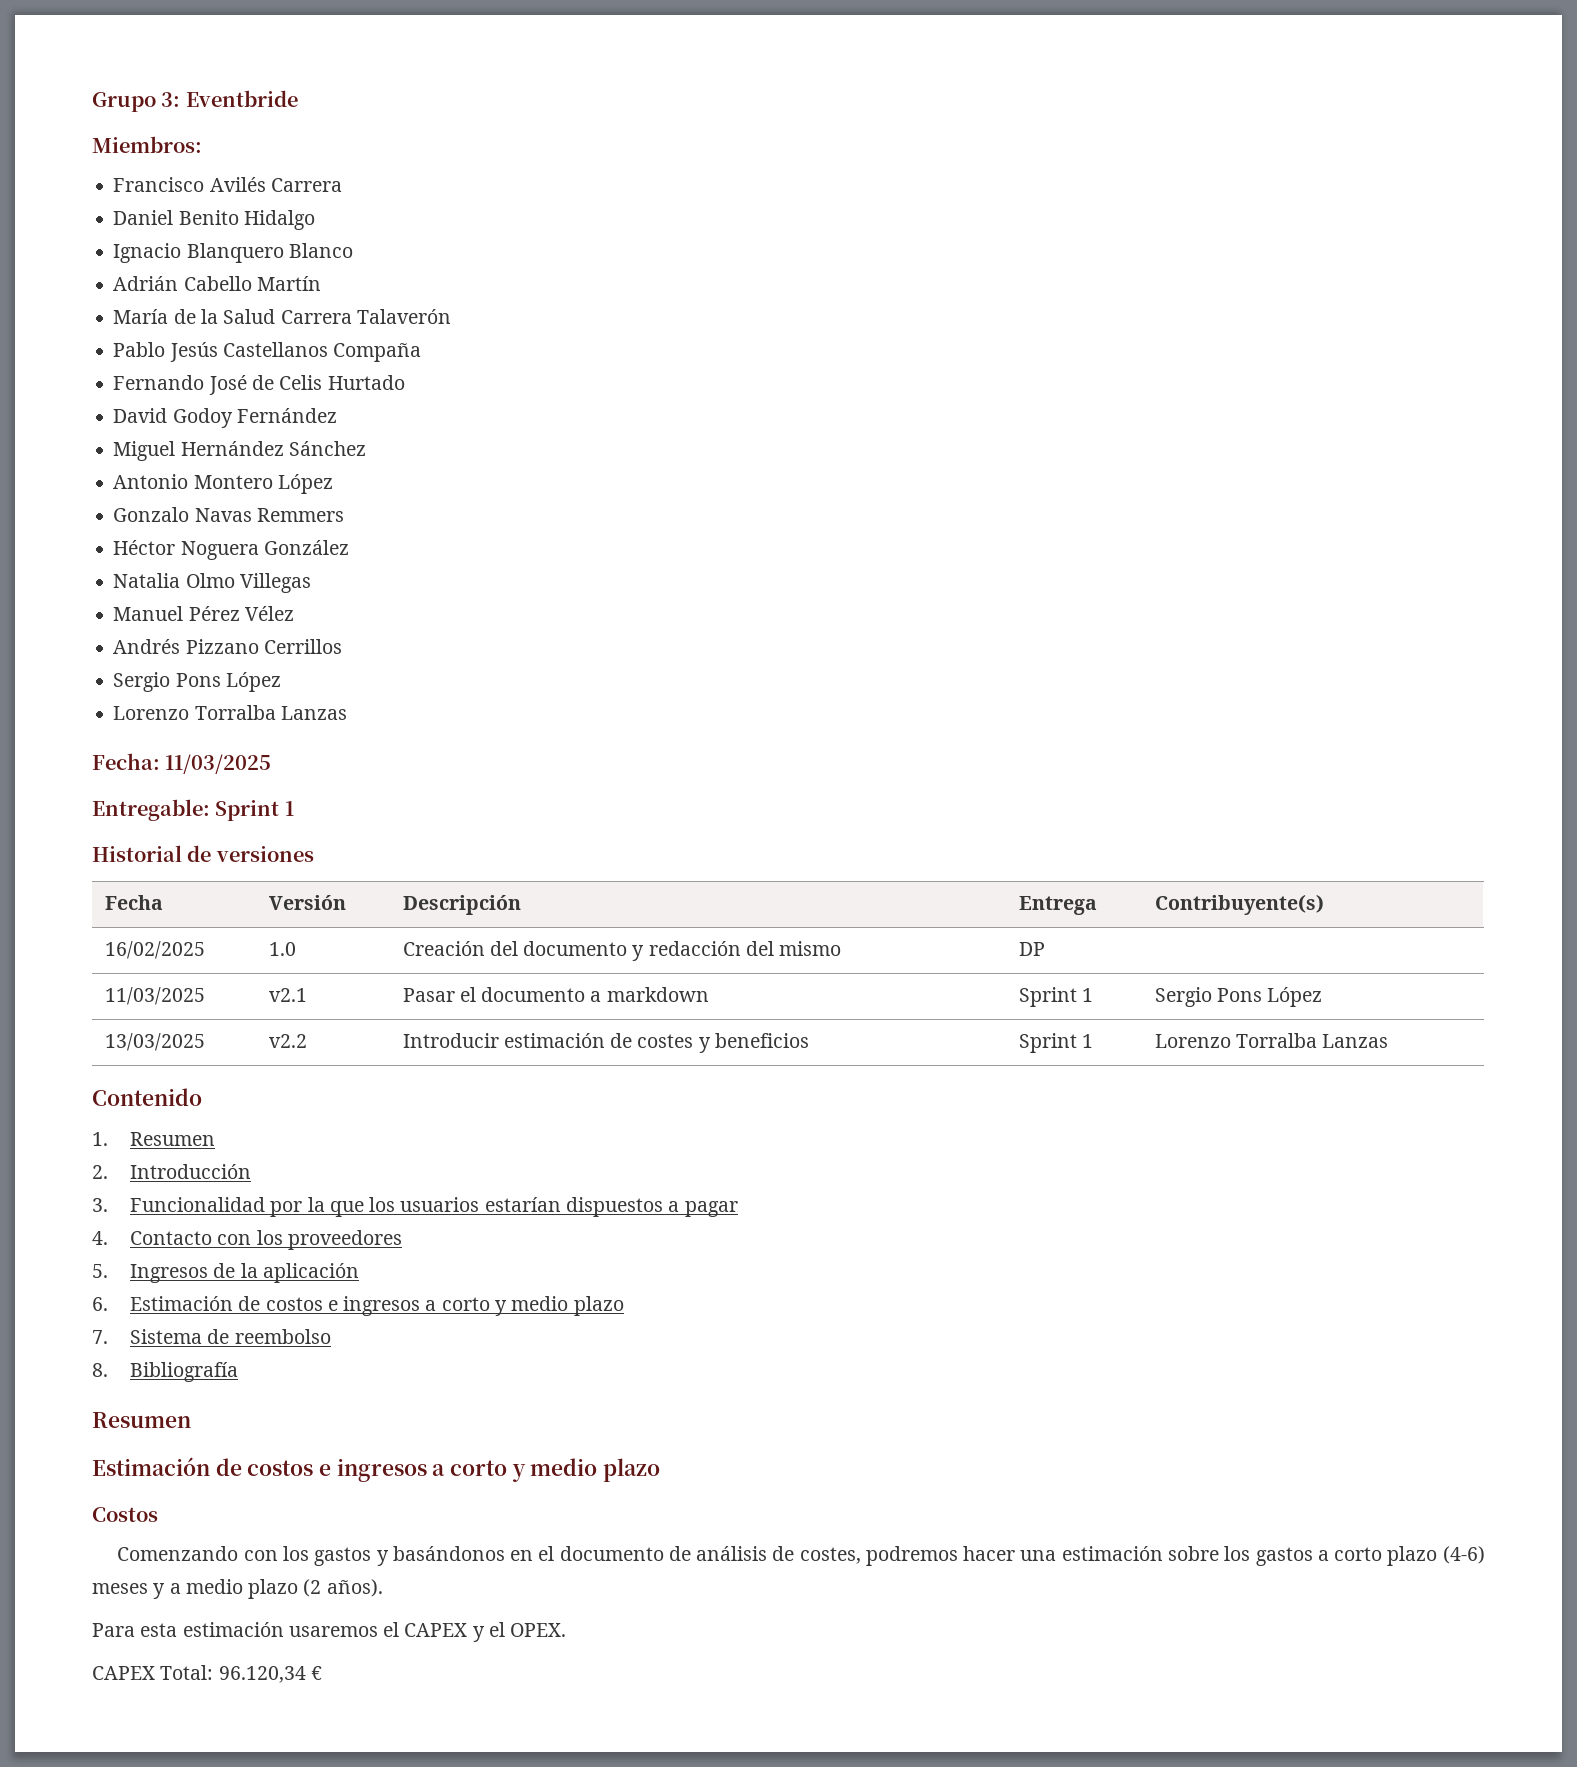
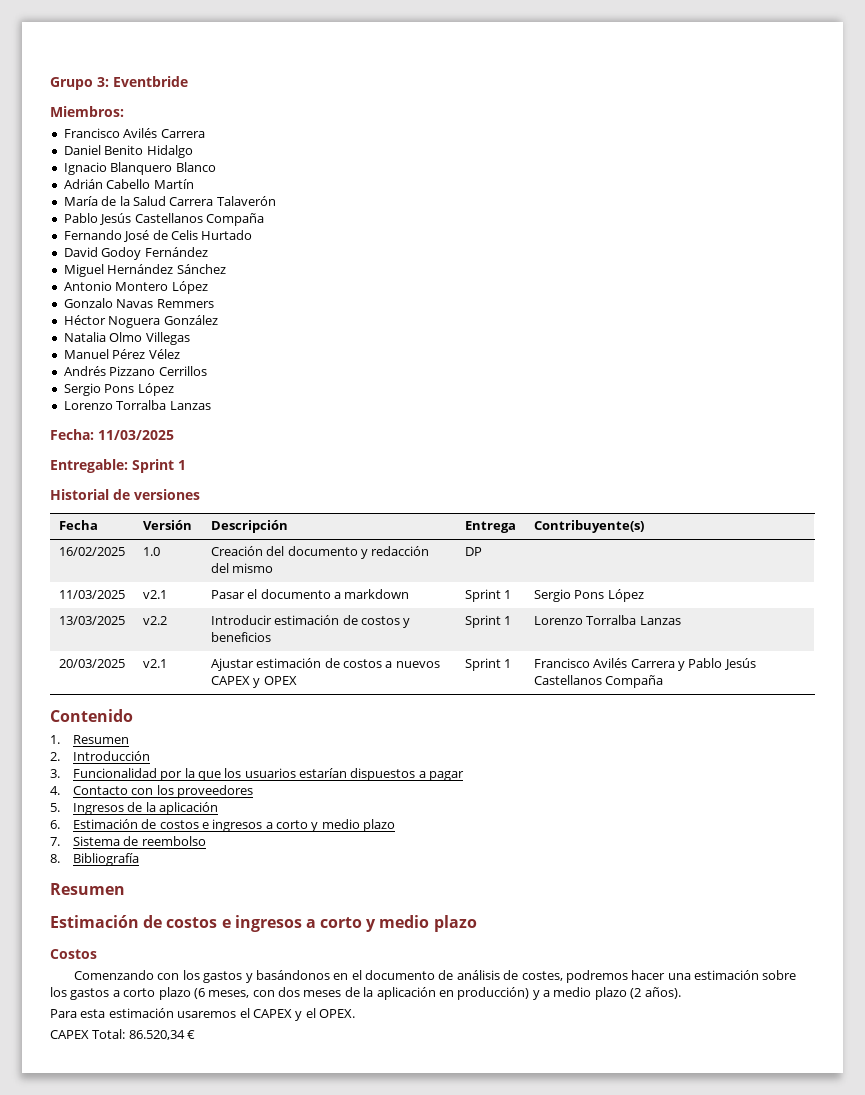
- 13/03/2025 | v2.2 | Introducir estimación de costes y beneficios | Sprint 1 | Lorenzo Torralba Lanzas
+ 13/03/2025 | v2.2 | Introducir estimación de costos y beneficios | Sprint 1 | Lorenzo Torralba Lanzas
+ 20/03/2025 | v2.1 | Ajustar estimación de costos a nuevos CAPEX y OPEX | Sprint 1 | Francisco Avilés Carrera y Pablo Jesús Castellanos Compaña
- Comenzando con los gastos y basándonos en el documento de análisis de costes, podremos hacer una estimación sobre los gastos a corto plazo (4-6) meses y a medio plazo (2 años).
+ Comenzando con los gastos y basándonos en el documento de análisis de costes, podremos hacer una estimación sobre los gastos a corto plazo (6 meses, con dos meses de la aplicación en producción) y a medio plazo (2 años).
- CAPEX Total: 96.120,34 €
+ CAPEX Total: 86.520,34 €

